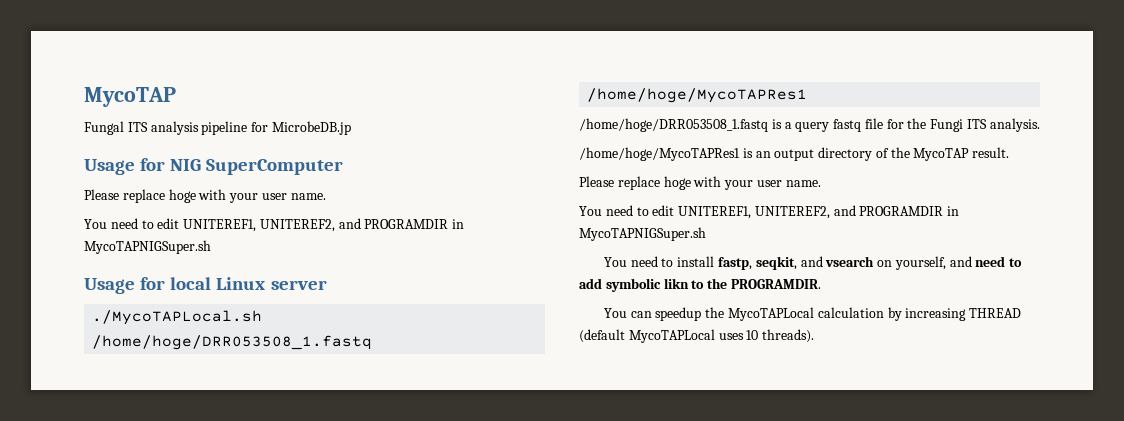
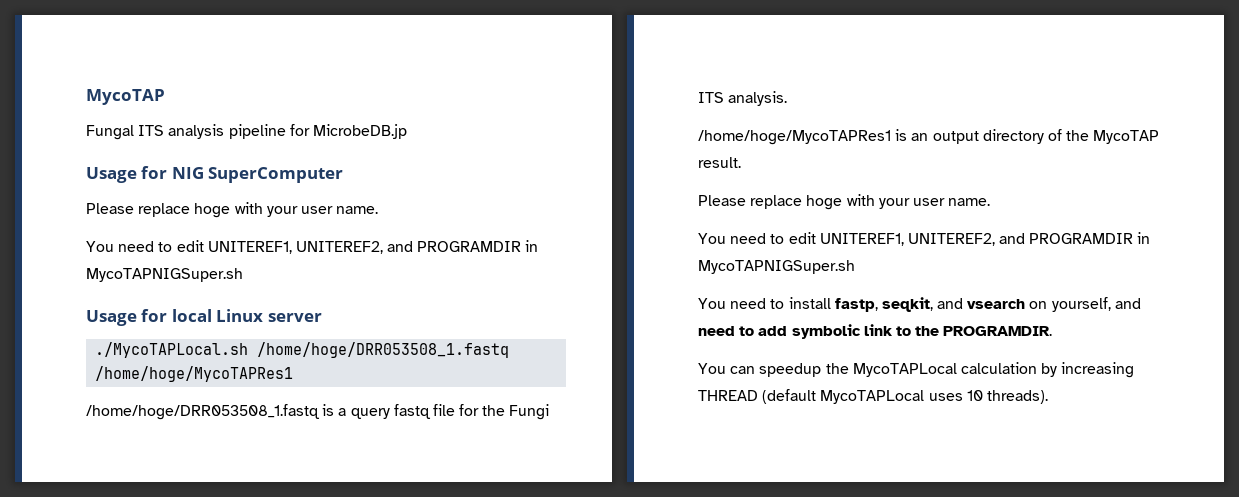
- You need to install fastp, seqkit, and vsearch on yourself, and need to add symbolic likn to the PROGRAMDIR.
+ You need to install fastp, seqkit, and vsearch on yourself, and need to add symbolic link to the PROGRAMDIR.

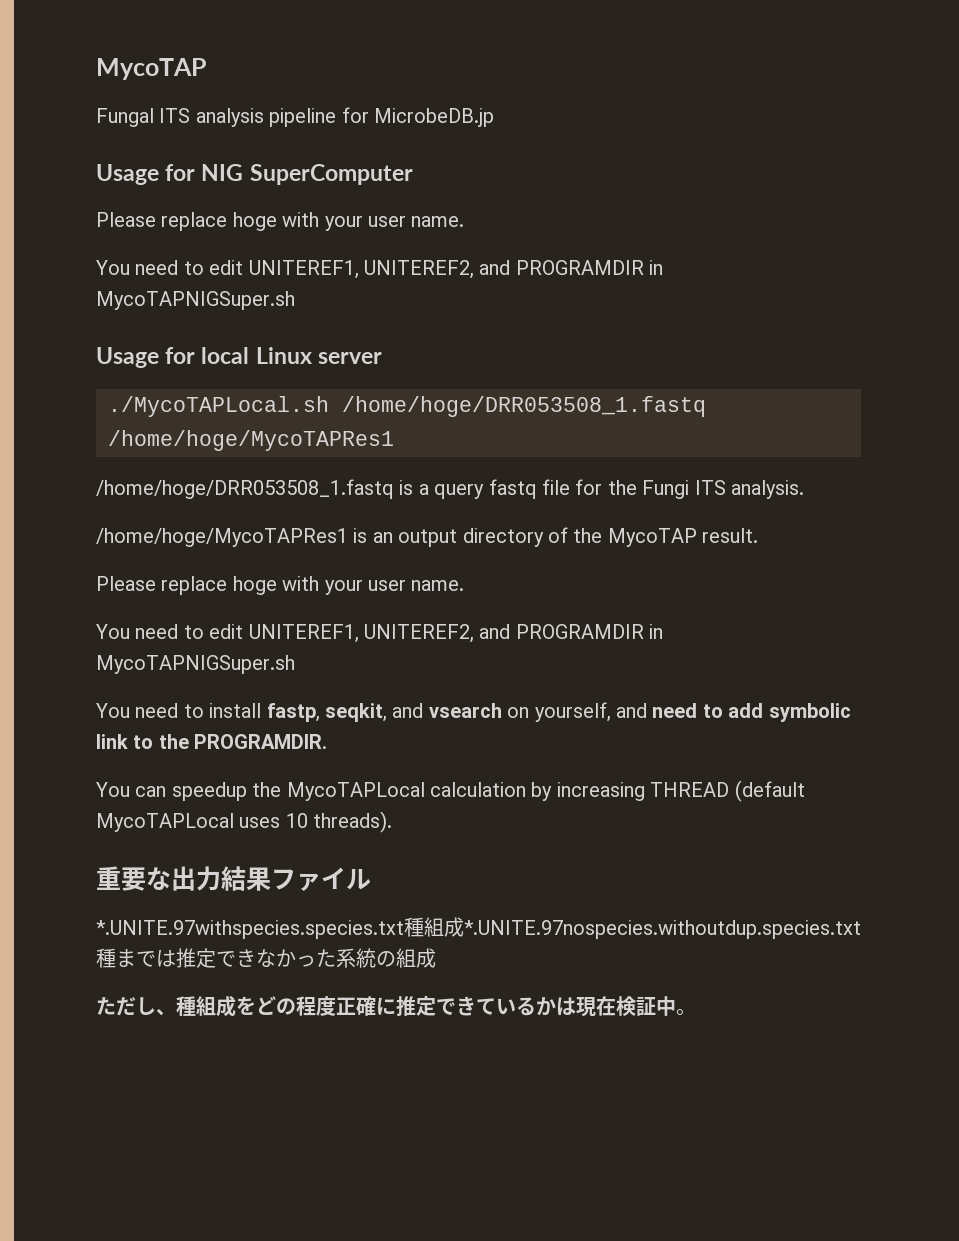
+ 重要な出力結果ファイル
+ *.UNITE.97withspecies.species.txt種組成*.UNITE.97nospecies.withoutdup.species.txt種までは推定できなかった系統の組成
+ ただし、種組成をどの程度正確に推定できているかは現在検証中。

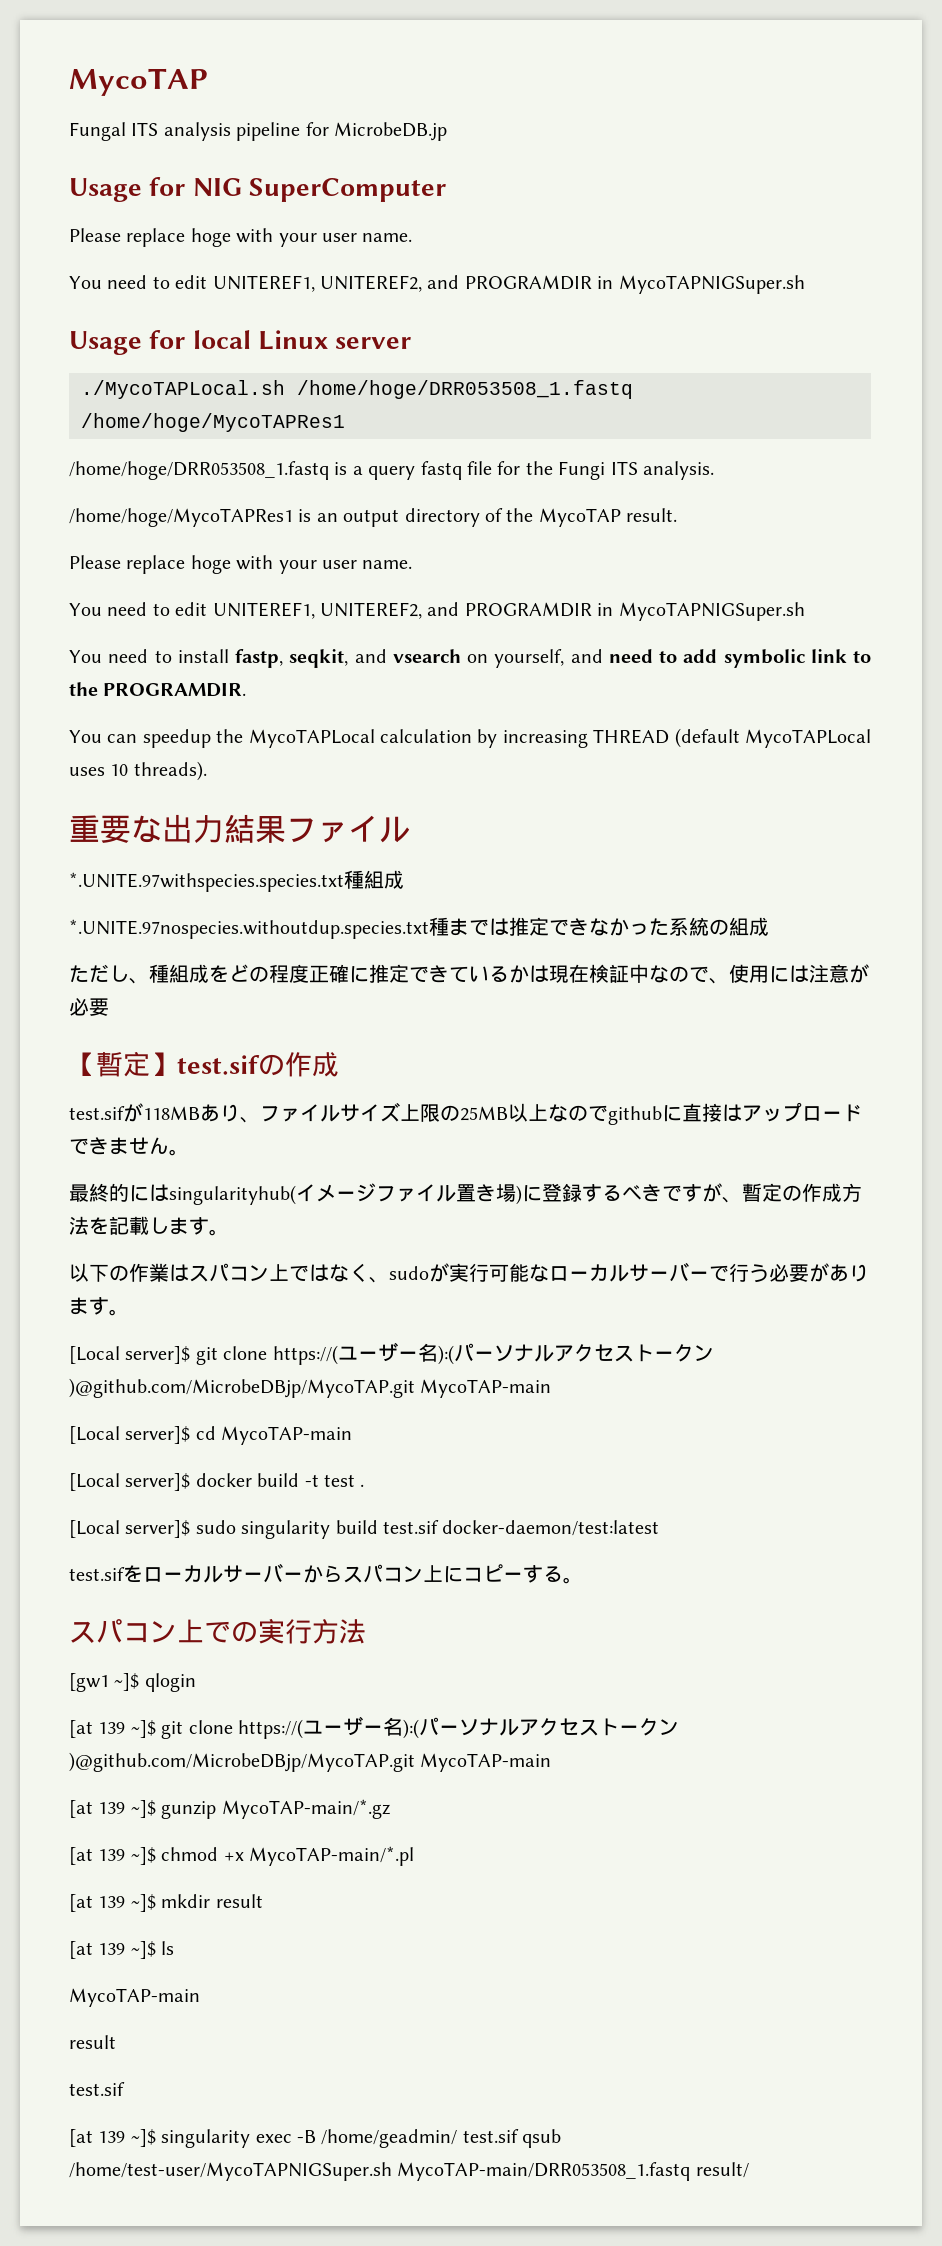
- *.UNITE.97withspecies.species.txt種組成*.UNITE.97nospecies.withoutdup.species.txt種までは推定できなかった系統の組成
+ *.UNITE.97withspecies.species.txt種組成
+ *.UNITE.97nospecies.withoutdup.species.txt種までは推定できなかった系統の組成
- ただし、種組成をどの程度正確に推定できているかは現在検証中。
+ ただし、種組成をどの程度正確に推定できているかは現在検証中なので、使用には注意が必要
+ 【暫定】test.sifの作成
+ test.sifが118MBあり、ファイルサイズ上限の25MB以上なのでgithubに直接はアップロードできません。
+ 最終的にはsingularityhub(イメージファイル置き場)に登録するべきですが、暫定の作成方法を記載します。
+ 以下の作業はスパコン上ではなく、sudoが実行可能なローカルサーバーで行う必要があります。
+ [Local server]$ git clone https://(ユーザー名):(パーソナルアクセストークン)@github.com/MicrobeDBjp/MycoTAP.git MycoTAP-main
+ [Local server]$ cd MycoTAP-main
+ [Local server]$ docker build -t test .
+ [Local server]$ sudo singularity build test.sif docker-daemon/test:latest
+ test.sifをローカルサーバーからスパコン上にコピーする。
+ スパコン上での実行方法
+ [gw1 ~]$ qlogin
+ [at 139 ~]$ git clone https://(ユーザー名):(パーソナルアクセストークン)@github.com/MicrobeDBjp/MycoTAP.git MycoTAP-main
+ [at 139 ~]$ gunzip MycoTAP-main/*.gz
+ [at 139 ~]$ chmod +x MycoTAP-main/*.pl
+ [at 139 ~]$ mkdir result
+ [at 139 ~]$ ls
+ MycoTAP-main
+ result
+ test.sif
+ [at 139 ~]$ singularity exec -B /home/geadmin/ test.sif qsub /home/test-user/MycoTAPNIGSuper.sh MycoTAP-main/DRR053508_1.fastq result/

